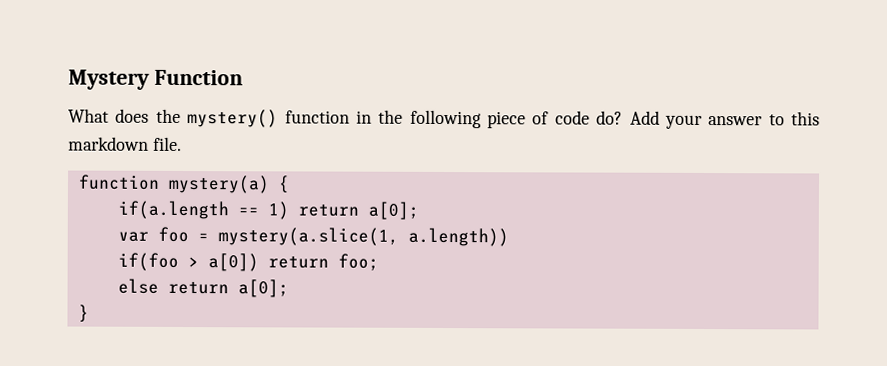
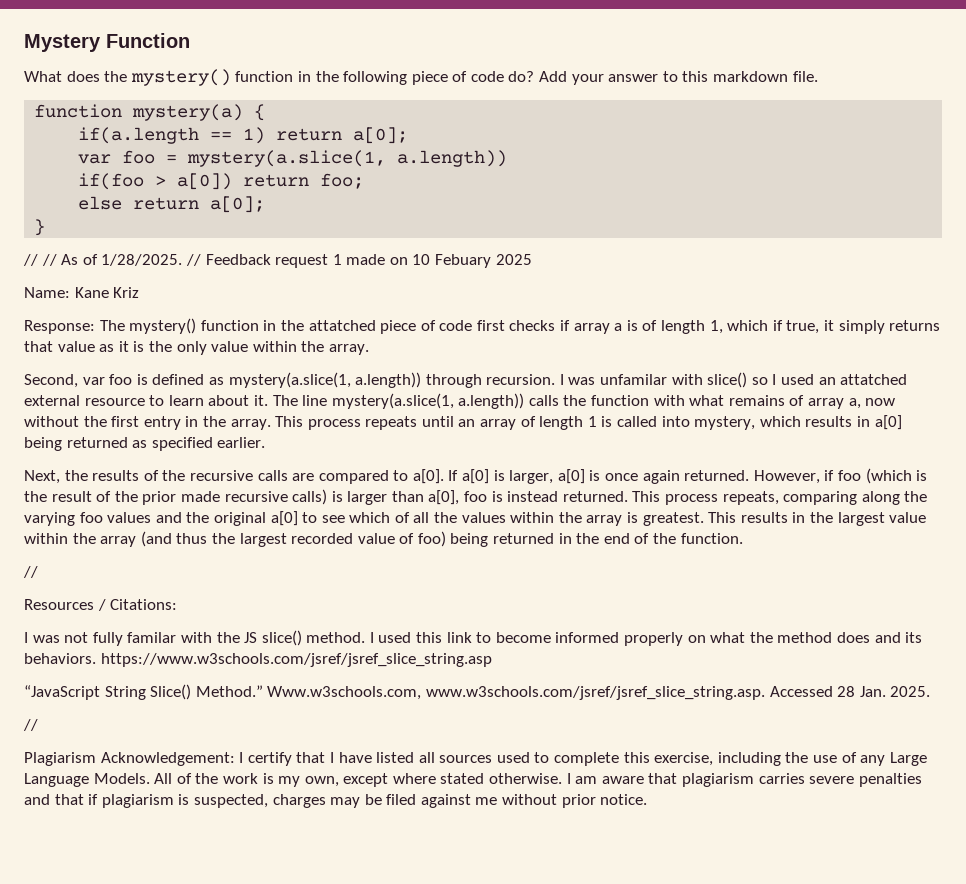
+ // // As of 1/28/2025. // Feedback request 1 made on 10 Febuary 2025
+ Name: Kane Kriz
+ Response: The mystery() function in the attatched piece of code first checks if array a is of length 1, which if true, it simply returns that value as it is the only value within the array.
+ Second, var foo is defined as mystery(a.slice(1, a.length)) through recursion. I was unfamilar with slice() so I used an attatched external resource to learn about it. The line mystery(a.slice(1, a.length)) calls the function with what remains of array a, now without the first entry in the array. This process repeats until an array of length 1 is called into mystery, which results in a[0] being returned as specified earlier.
+ Next, the results of the recursive calls are compared to a[0]. If a[0] is larger, a[0] is once again returned. However, if foo (which is the result of the prior made recursive calls) is larger than a[0], foo is instead returned. This process repeats, comparing along the varying foo values and the original a[0] to see which of all the values within the array is greatest. This results in the largest value within the array (and thus the largest recorded value of foo) being returned in the end of the function.
+ //
+ Resources / Citations:
+ I was not fully familar with the JS slice() method. I used this link to become informed properly on what the method does and its behaviors. https://www.w3schools.com/jsref/jsref_slice_string.asp
+ “JavaScript String Slice() Method.” Www.w3schools.com, www.w3schools.com/jsref/jsref_slice_string.asp. Accessed 28 Jan. 2025.
+ //
+ Plagiarism Acknowledgement: I certify that I have listed all sources used to complete this exercise, including the use of any Large Language Models. All of the work is my own, except where stated otherwise. I am aware that plagiarism carries severe penalties and that if plagiarism is suspected, charges may be filed against me without prior notice.

